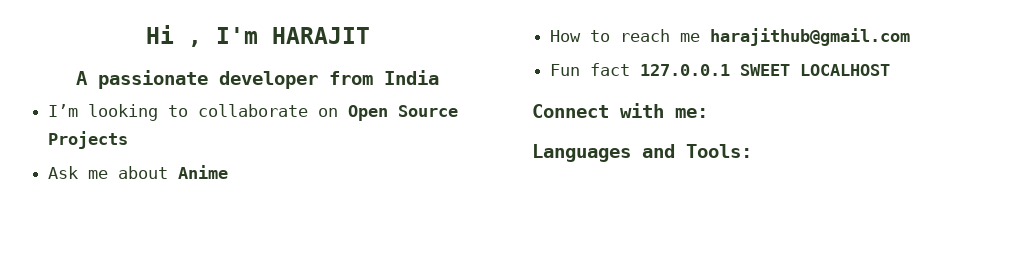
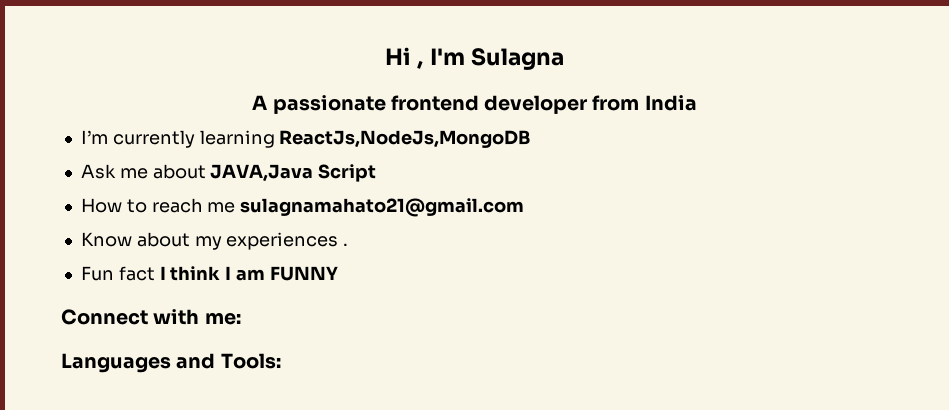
- Hi , I'm HARAJIT
+ Hi , I'm Sulagna
- A passionate developer from India
+ A passionate frontend developer from India
- I’m looking to collaborate on Open Source Projects
+ I’m currently learning ReactJs,NodeJs,MongoDB
- Ask me about Anime
+ Ask me about JAVA,Java Script
- How to reach me harajithub@gmail.com
- Fun fact 127.0.0.1 SWEET LOCALHOST
+ How to reach me sulagnamahato21@gmail.com
+ Know about my experiences .
+ Fun fact I think I am FUNNY

